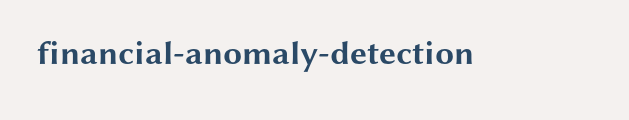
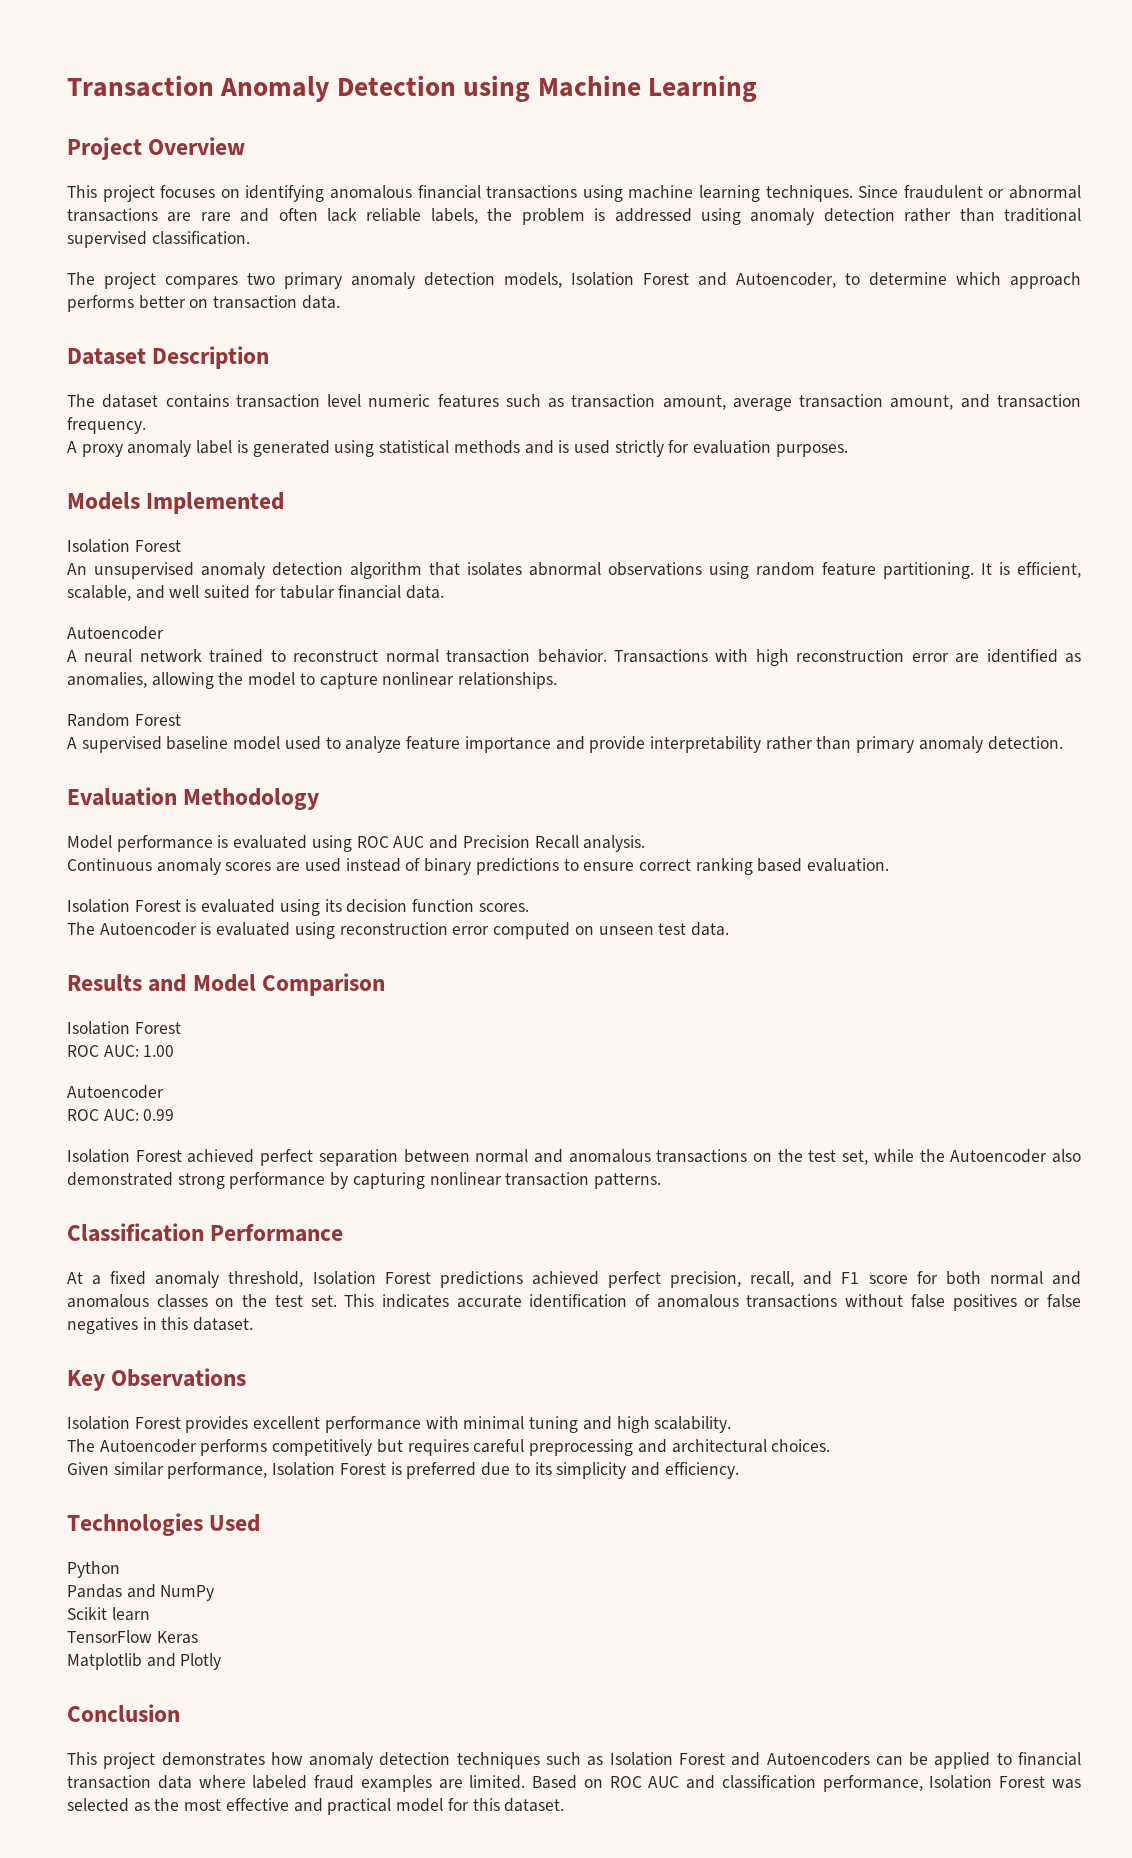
- financial-anomaly-detection
+ Transaction Anomaly Detection using Machine Learning
+ Project Overview
+ This project focuses on identifying anomalous financial transactions using machine learning techniques. Since fraudulent or abnormal transactions are rare and often lack reliable labels, the problem is addressed using anomaly detection rather than traditional supervised classification.
+ The project compares two primary anomaly detection models, Isolation Forest and Autoencoder, to determine which approach performs better on transaction data.
+ Dataset Description
+ The dataset contains transaction level numeric features such as transaction amount, average transaction amount, and transaction frequency.
+ A proxy anomaly label is generated using statistical methods and is used strictly for evaluation purposes.
+ Models Implemented
+ Isolation Forest
+ An unsupervised anomaly detection algorithm that isolates abnormal observations using random feature partitioning. It is efficient, scalable, and well suited for tabular financial data.
+ Autoencoder
+ A neural network trained to reconstruct normal transaction behavior. Transactions with high reconstruction error are identified as anomalies, allowing the model to capture nonlinear relationships.
+ Random Forest
+ A supervised baseline model used to analyze feature importance and provide interpretability rather than primary anomaly detection.
+ Evaluation Methodology
+ Model performance is evaluated using ROC AUC and Precision Recall analysis.
+ Continuous anomaly scores are used instead of binary predictions to ensure correct ranking based evaluation.
+ Isolation Forest is evaluated using its decision function scores.
+ The Autoencoder is evaluated using reconstruction error computed on unseen test data.
+ Results and Model Comparison
+ Isolation Forest
+ ROC AUC: 1.00
+ Autoencoder
+ ROC AUC: 0.99
+ Isolation Forest achieved perfect separation between normal and anomalous transactions on the test set, while the Autoencoder also demonstrated strong performance by capturing nonlinear transaction patterns.
+ Classification Performance
+ At a fixed anomaly threshold, Isolation Forest predictions achieved perfect precision, recall, and F1 score for both normal and anomalous classes on the test set. This indicates accurate identification of anomalous transactions without false positives or false negatives in this dataset.
+ Key Observations
+ Isolation Forest provides excellent performance with minimal tuning and high scalability.
+ The Autoencoder performs competitively but requires careful preprocessing and architectural choices.
+ Given similar performance, Isolation Forest is preferred due to its simplicity and efficiency.
+ Technologies Used
+ Python
+ Pandas and NumPy
+ Scikit learn
+ TensorFlow Keras
+ Matplotlib and Plotly
+ Conclusion
+ This project demonstrates how anomaly detection techniques such as Isolation Forest and Autoencoders can be applied to financial transaction data where labeled fraud examples are limited. Based on ROC AUC and classification performance, Isolation Forest was selected as the most effective and practical model for this dataset.

